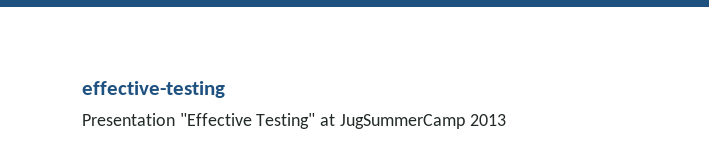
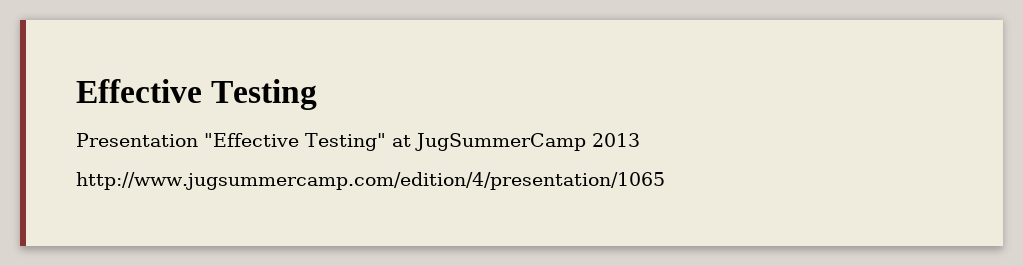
- effective-testing
+ Effective Testing
+ http://www.jugsummercamp.com/edition/4/presentation/1065

